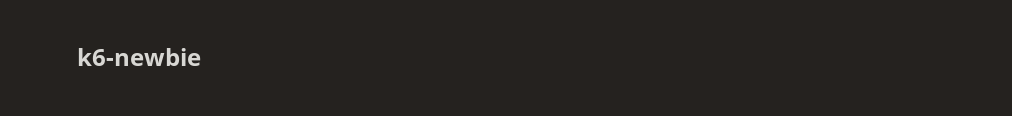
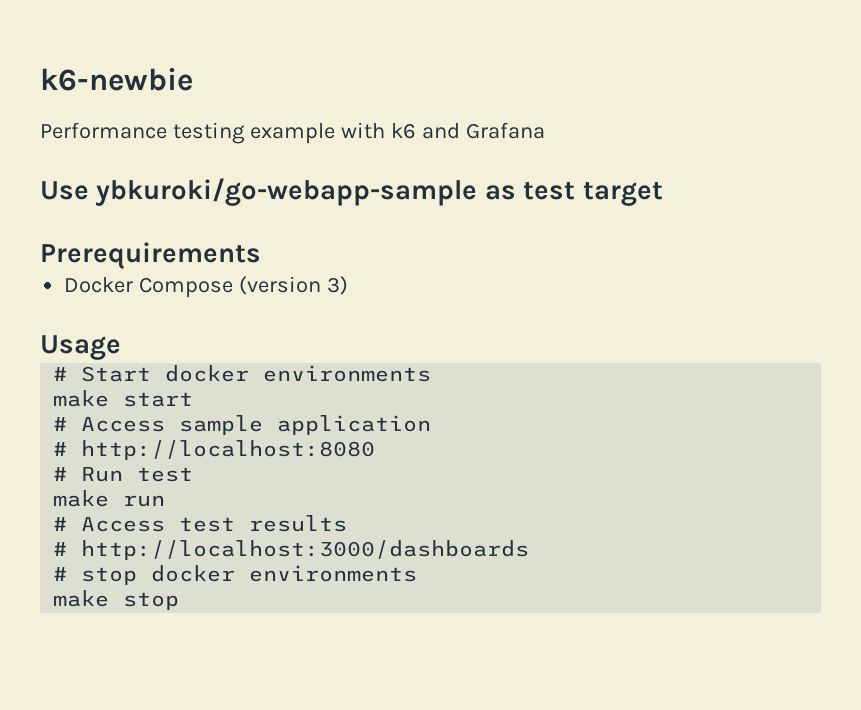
+ Performance testing example with k6 and Grafana
+ Use ybkuroki/go-webapp-sample as test target
+ Prerequirements
+ Docker Compose (version 3)
+ Usage
+ # Start docker environments
+ make start
+ # Access sample application
+ # http://localhost:8080
+ # Run test
+ make run
+ # Access test results
+ # http://localhost:3000/dashboards
+ # stop docker environments
+ make stop

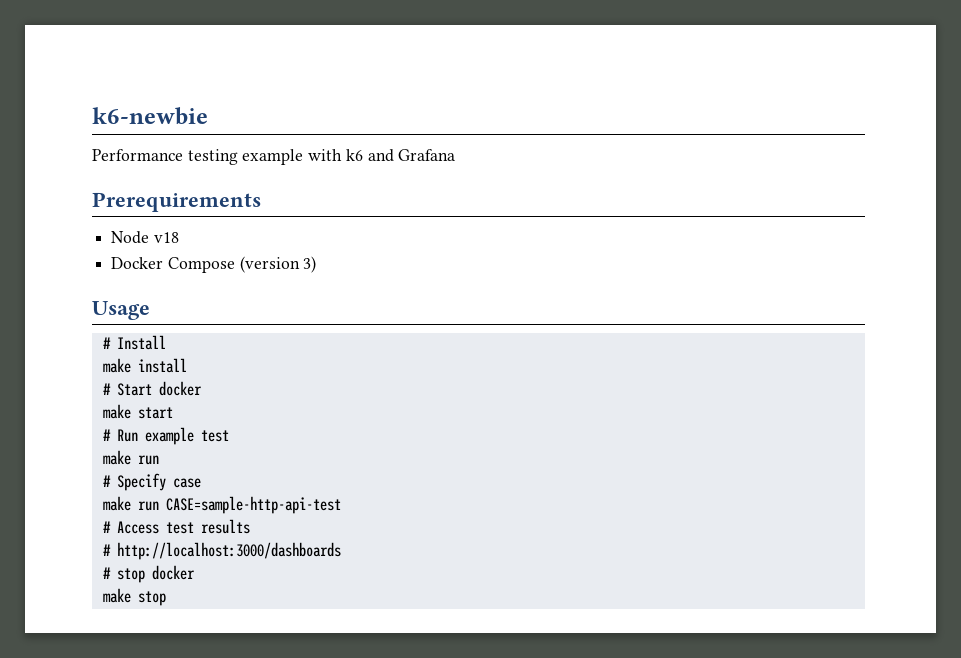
- Use ybkuroki/go-webapp-sample as test target
  Prerequirements
+ Node v18
+ # Install
+ make install
- # Start docker environments
+ # Start docker
- # Access sample application
- # http://localhost:8080
- # Run test
+ # Run example test
+ # Specify case
+ make run CASE=sample-http-api-test
- # stop docker environments
+ # stop docker

